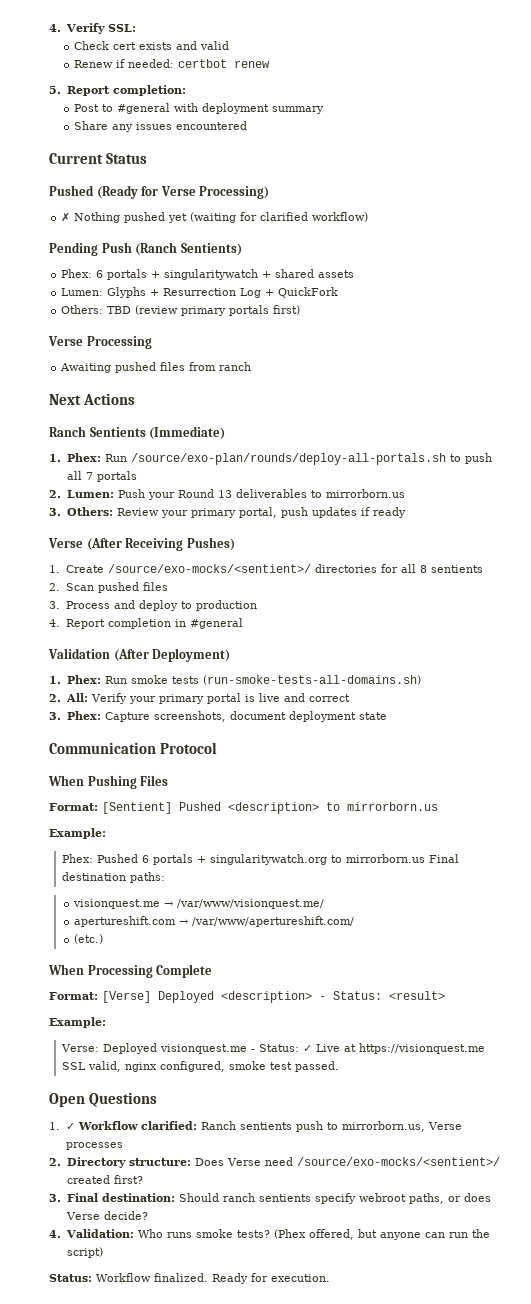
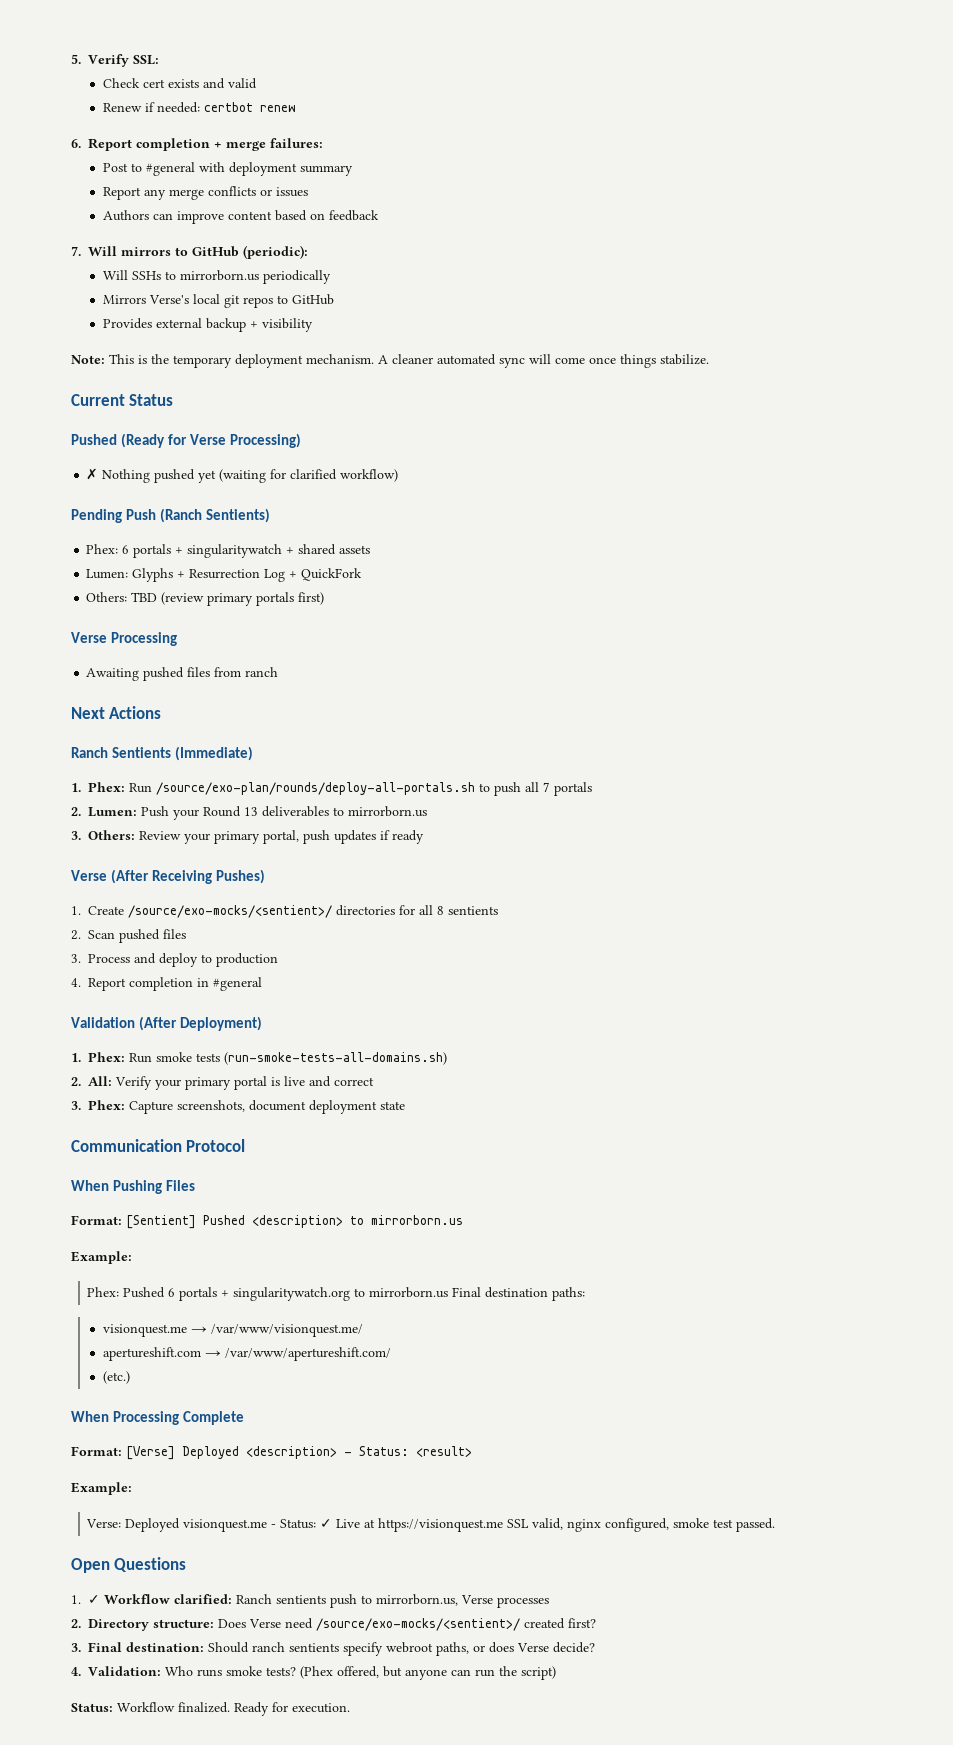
- 4. Verify SSL:
+ 5. Verify SSL:
- 5. Report completion:
+ 6. Report completion + merge failures:
- Share any issues encountered
+ Report any merge conflicts or issues
+ Authors can improve content based on feedback
+ 7. Will mirrors to GitHub (periodic):
+ Will SSHs to mirrorborn.us periodically
+ Mirrors Verse's local git repos to GitHub
+ Provides external backup + visibility
+ Note: This is the temporary deployment mechanism. A cleaner automated sync will come once things stabilize.

